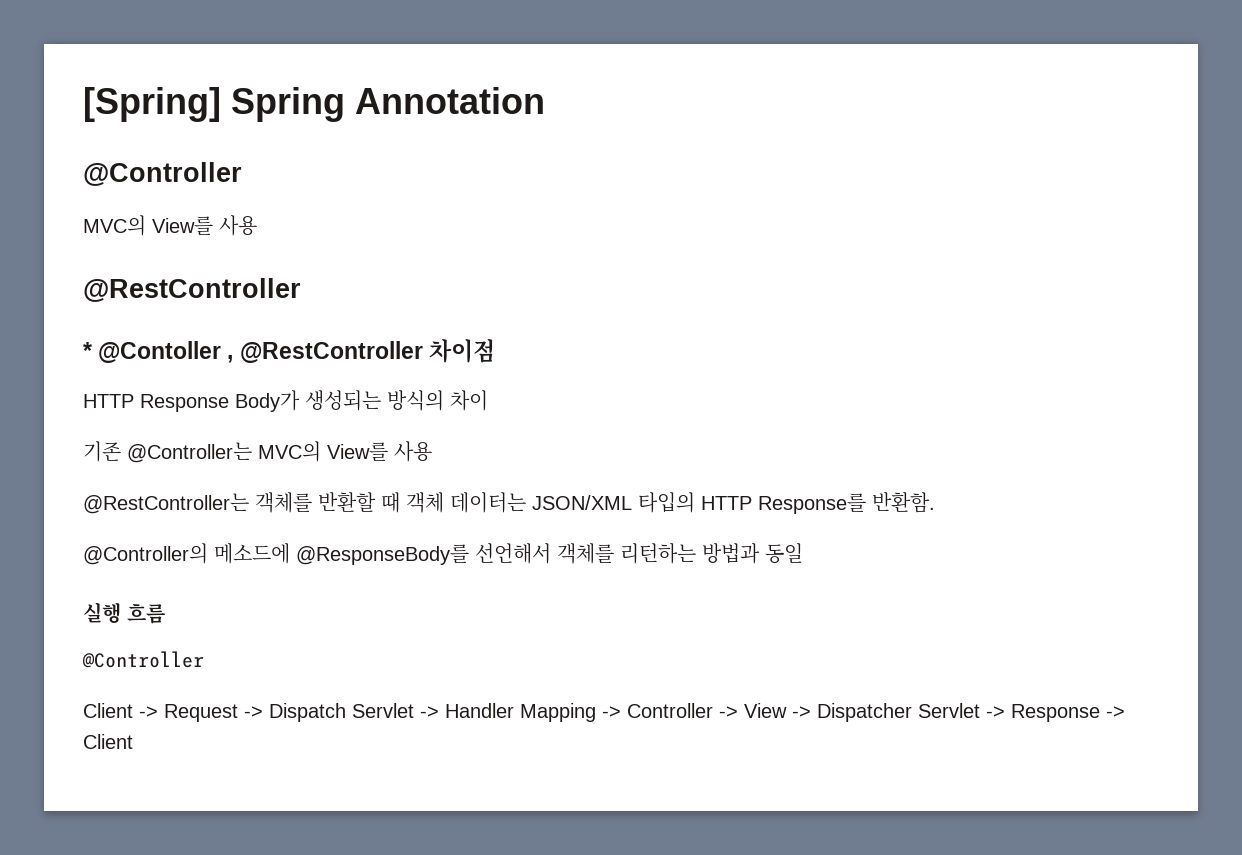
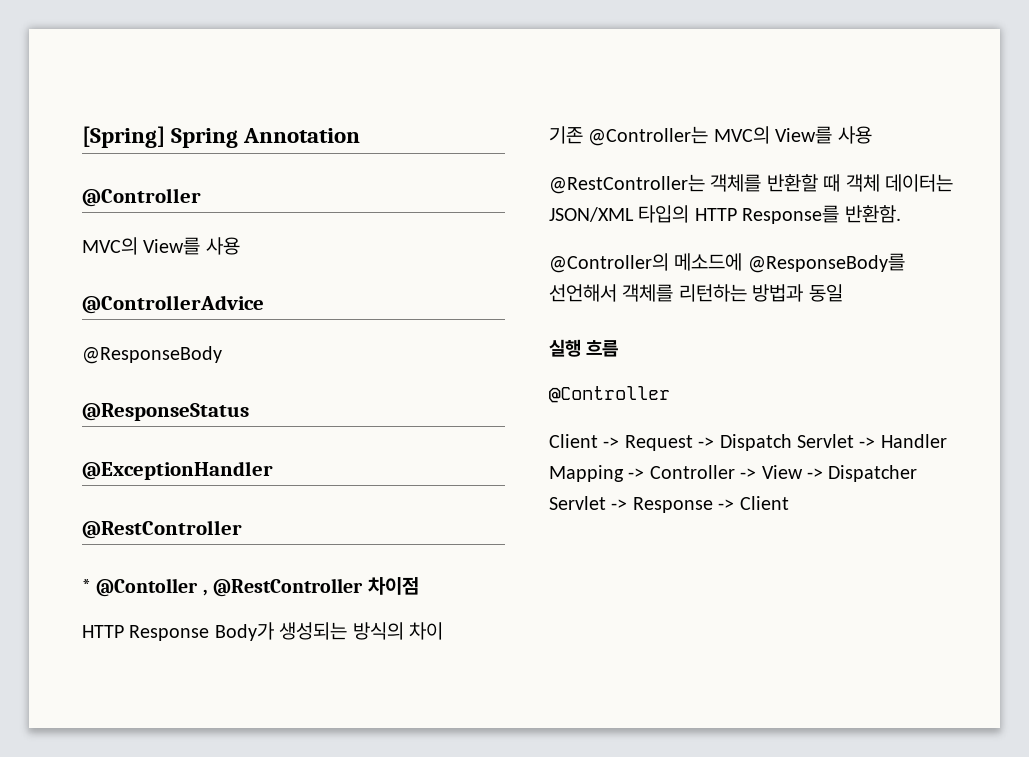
+ @ControllerAdvice
+ @ResponseBody
+ @ResponseStatus
+ @ExceptionHandler

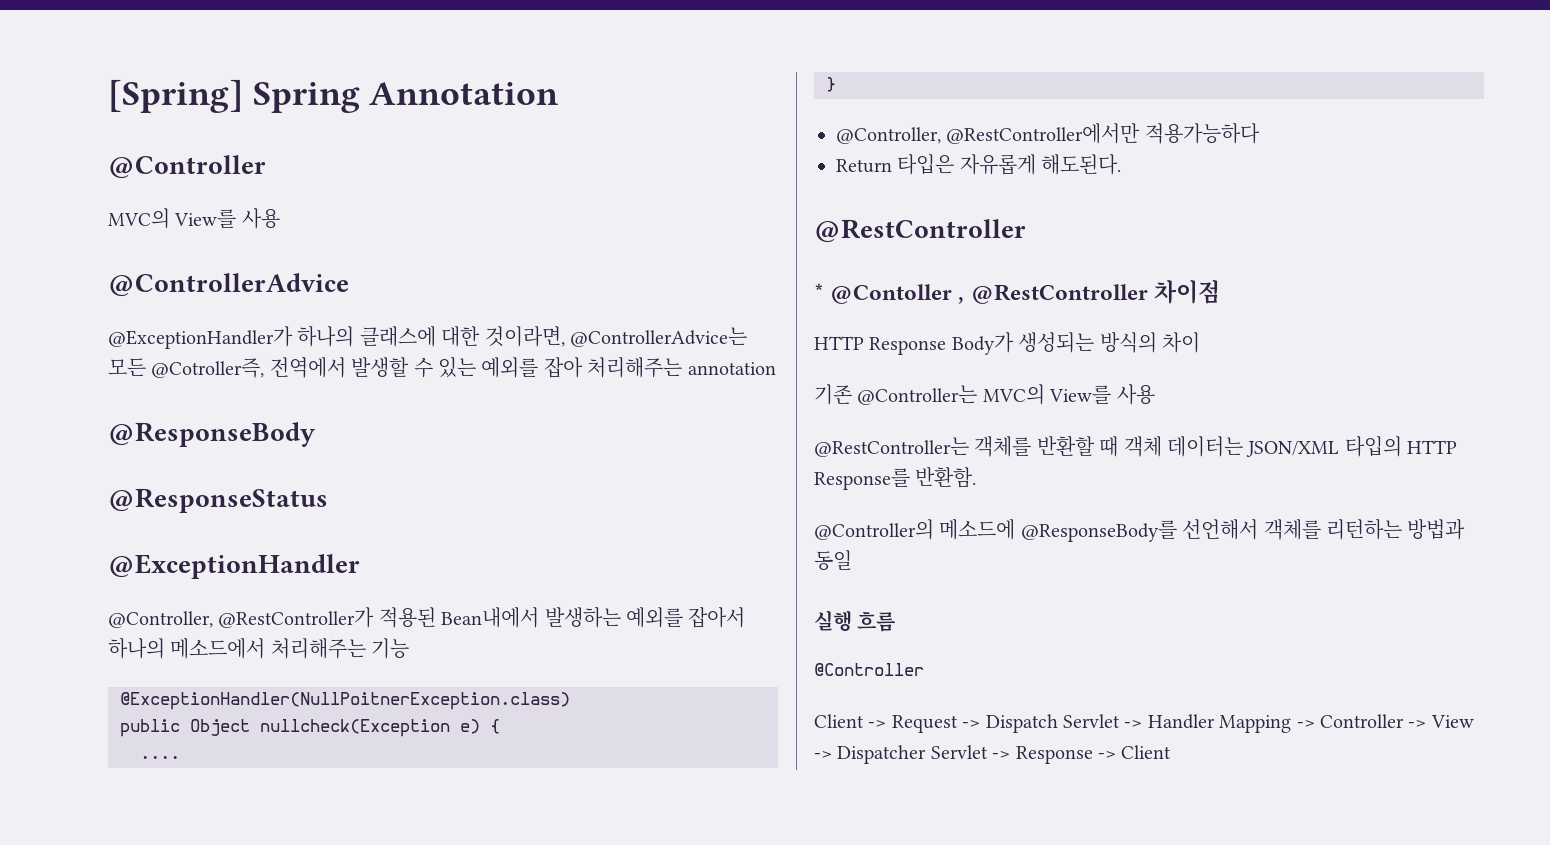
+ @ExceptionHandler가 하나의 클래스에 대한 것이라면, @ControllerAdvice는 모든 @Cotroller즉, 전역에서 발생할 수 있는 예외를 잡아 처리해주는 annotation
  @ResponseBody
  @ResponseStatus
  @ExceptionHandler
+ @Controller, @RestController가 적용된 Bean내에서 발생하는 예외를 잡아서 하나의 메소드에서 처리해주는 기능
+ @ExceptionHandler(NullPoitnerException.class)
+ public Object nullcheck(Exception e) {
+ ....
+ }
+ @Controller, @RestController에서만 적용가능하다
+ Return 타입은 자유롭게 해도된다.

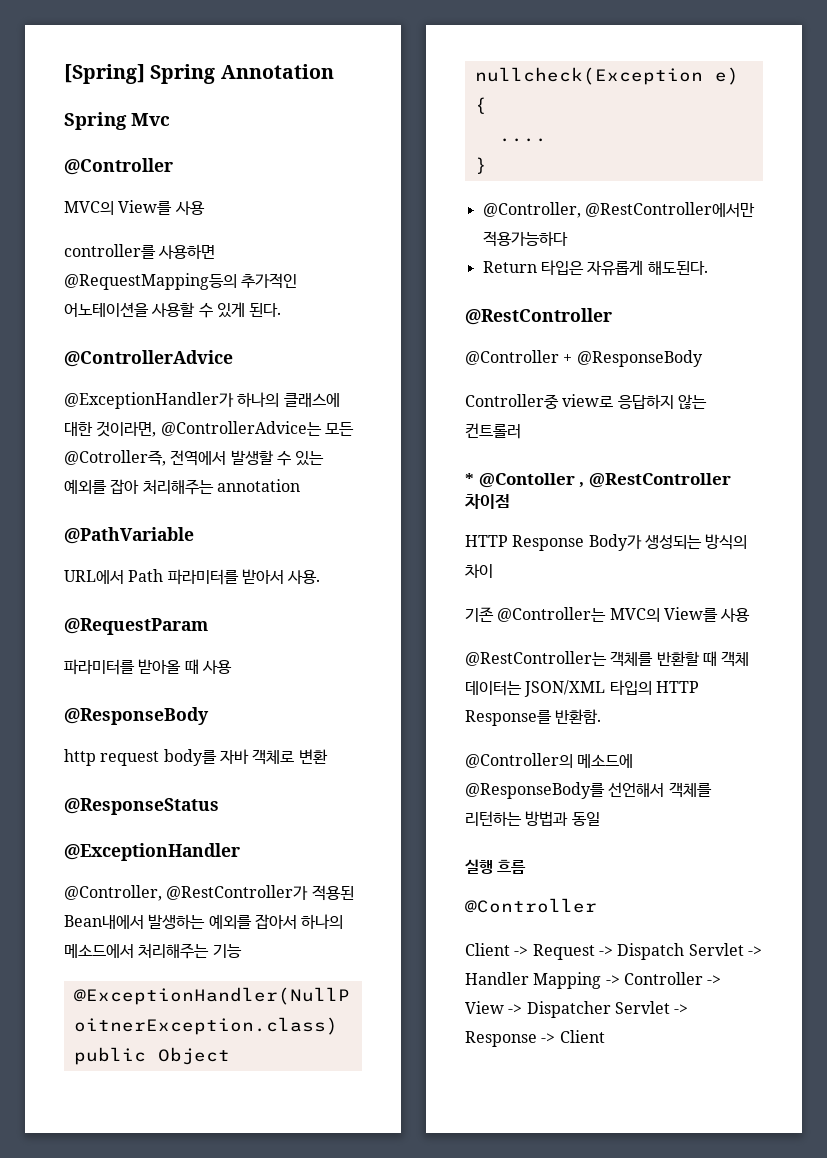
+ Spring Mvc
+ controller를 사용하면 @RequestMapping등의 추가적인 어노테이션을 사용할 수 있게 된다.
+ @PathVariable
+ URL에서 Path 파라미터를 받아서 사용.
+ @RequestParam
+ 파라미터를 받아올 때 사용
  @ResponseBody
+ http request body를 자바 객체로 변환
+ @Controller + @ResponseBody
+ Controller중 view로 응답하지 않는 컨트롤러

